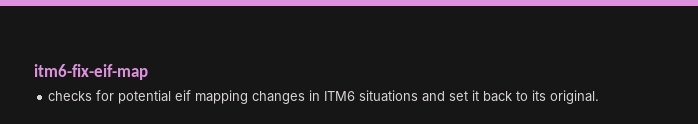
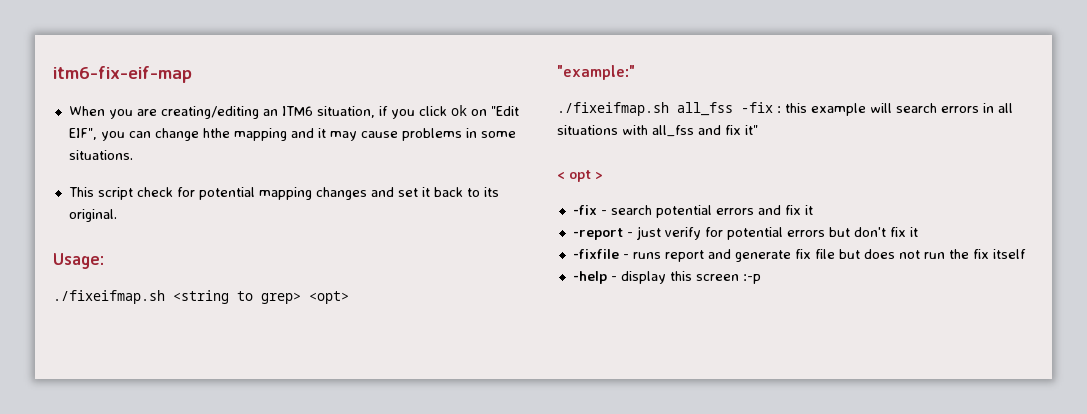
- checks for potential eif mapping changes in ITM6 situations and set it back to its original.
+ When you are creating/editing an ITM6 situation, if you click ok on "Edit EIF", you can change hthe mapping and it may cause problems in some situations.
+ This script check for potential mapping changes and set it back to its original.
+ Usage:
+ ./fixeifmap.sh <string to grep> <opt>
+ "example:"
+ ./fixeifmap.sh all_fss -fix : this example will search errors in all situations with all_fss and fix it"
+ < opt >
+ -fix - search potential errors and fix it
+ -report - just verify for potential errors but don't fix it
+ -fixfile - runs report and generate fix file but does not run the fix itself
+ -help - display this screen :-p

